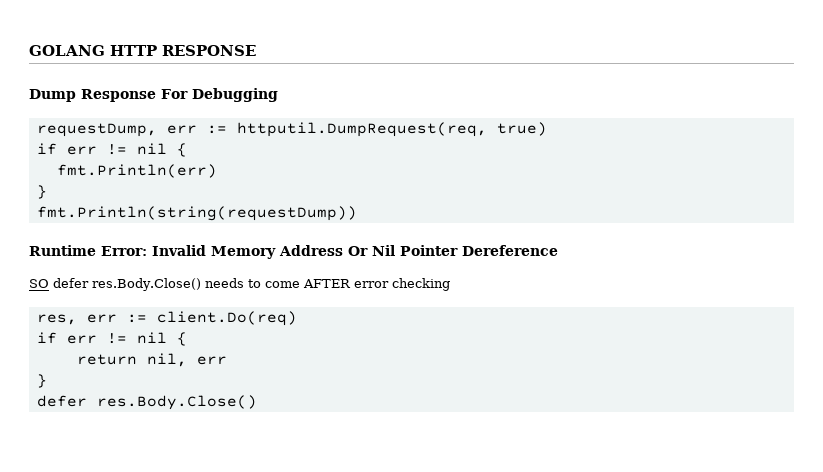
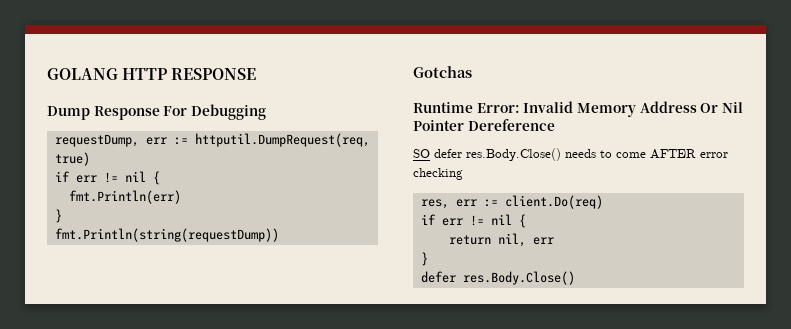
+ Gotchas

